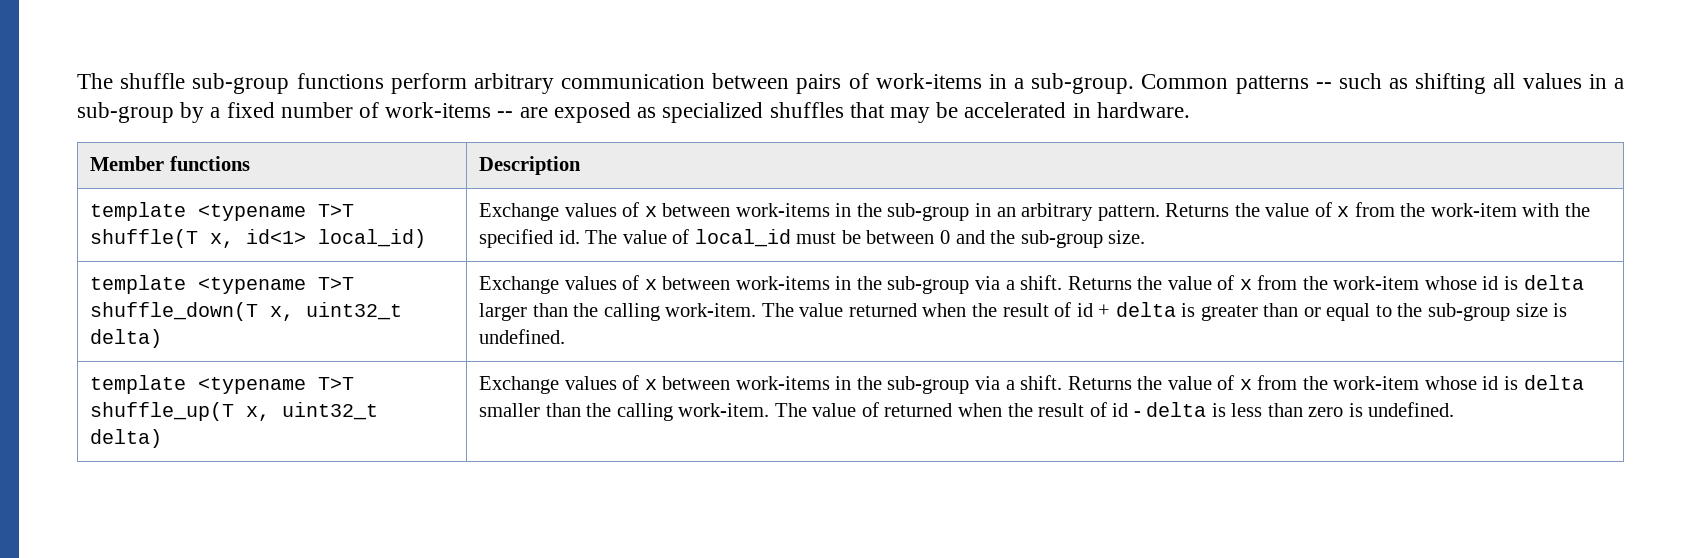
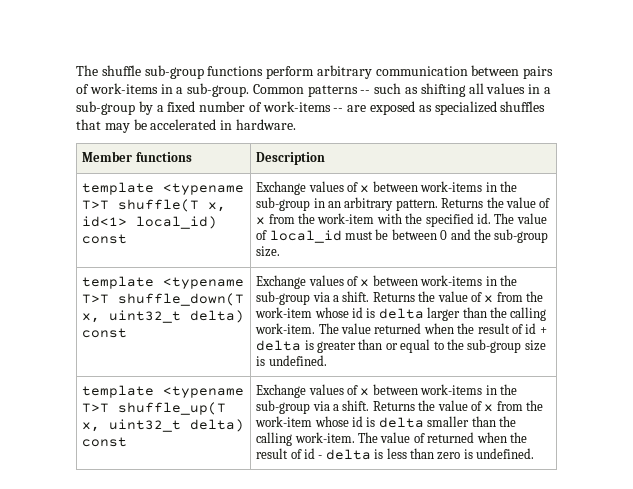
- template <typename T>T shuffle(T x, id<1> local_id)
+ template <typename T>T shuffle(T x, id<1> local_id) const
- template <typename T>T shuffle_down(T x, uint32_t delta)
+ template <typename T>T shuffle_down(T x, uint32_t delta) const
- template <typename T>T shuffle_up(T x, uint32_t delta)
+ template <typename T>T shuffle_up(T x, uint32_t delta) const

